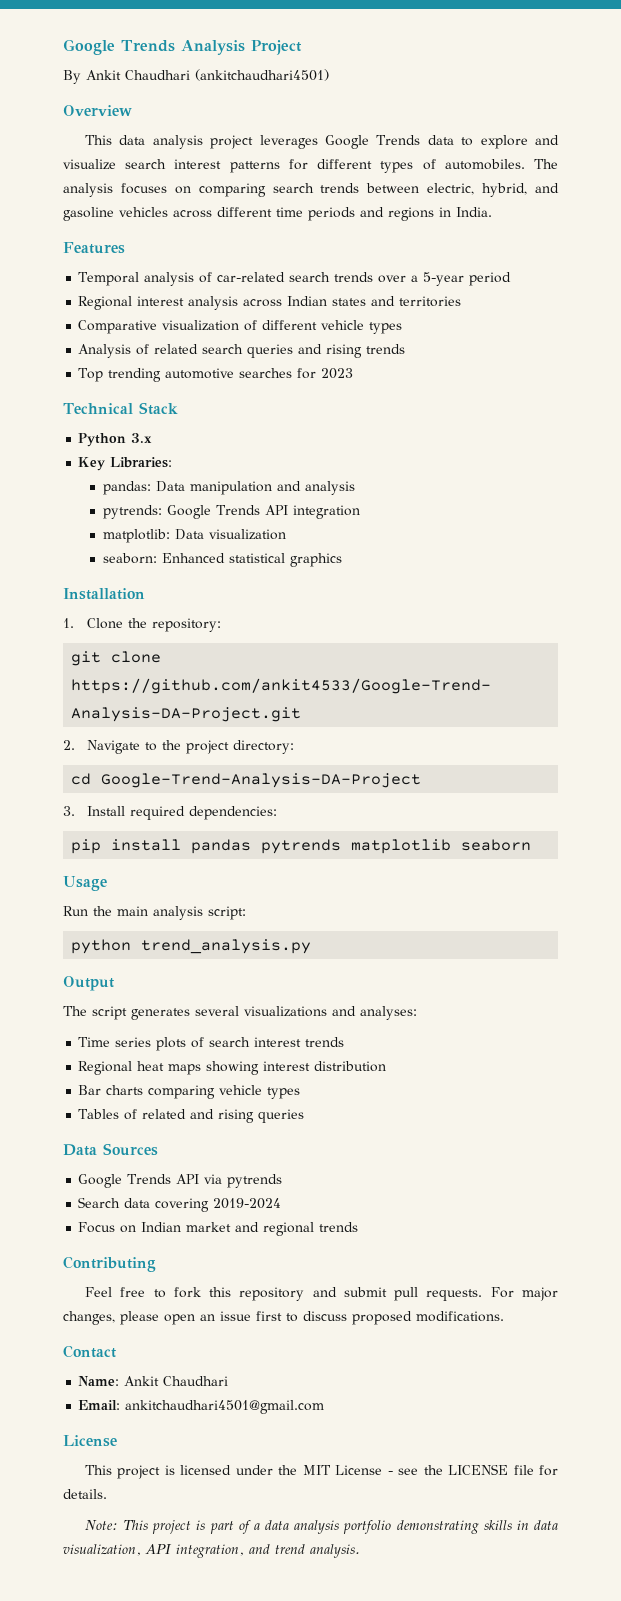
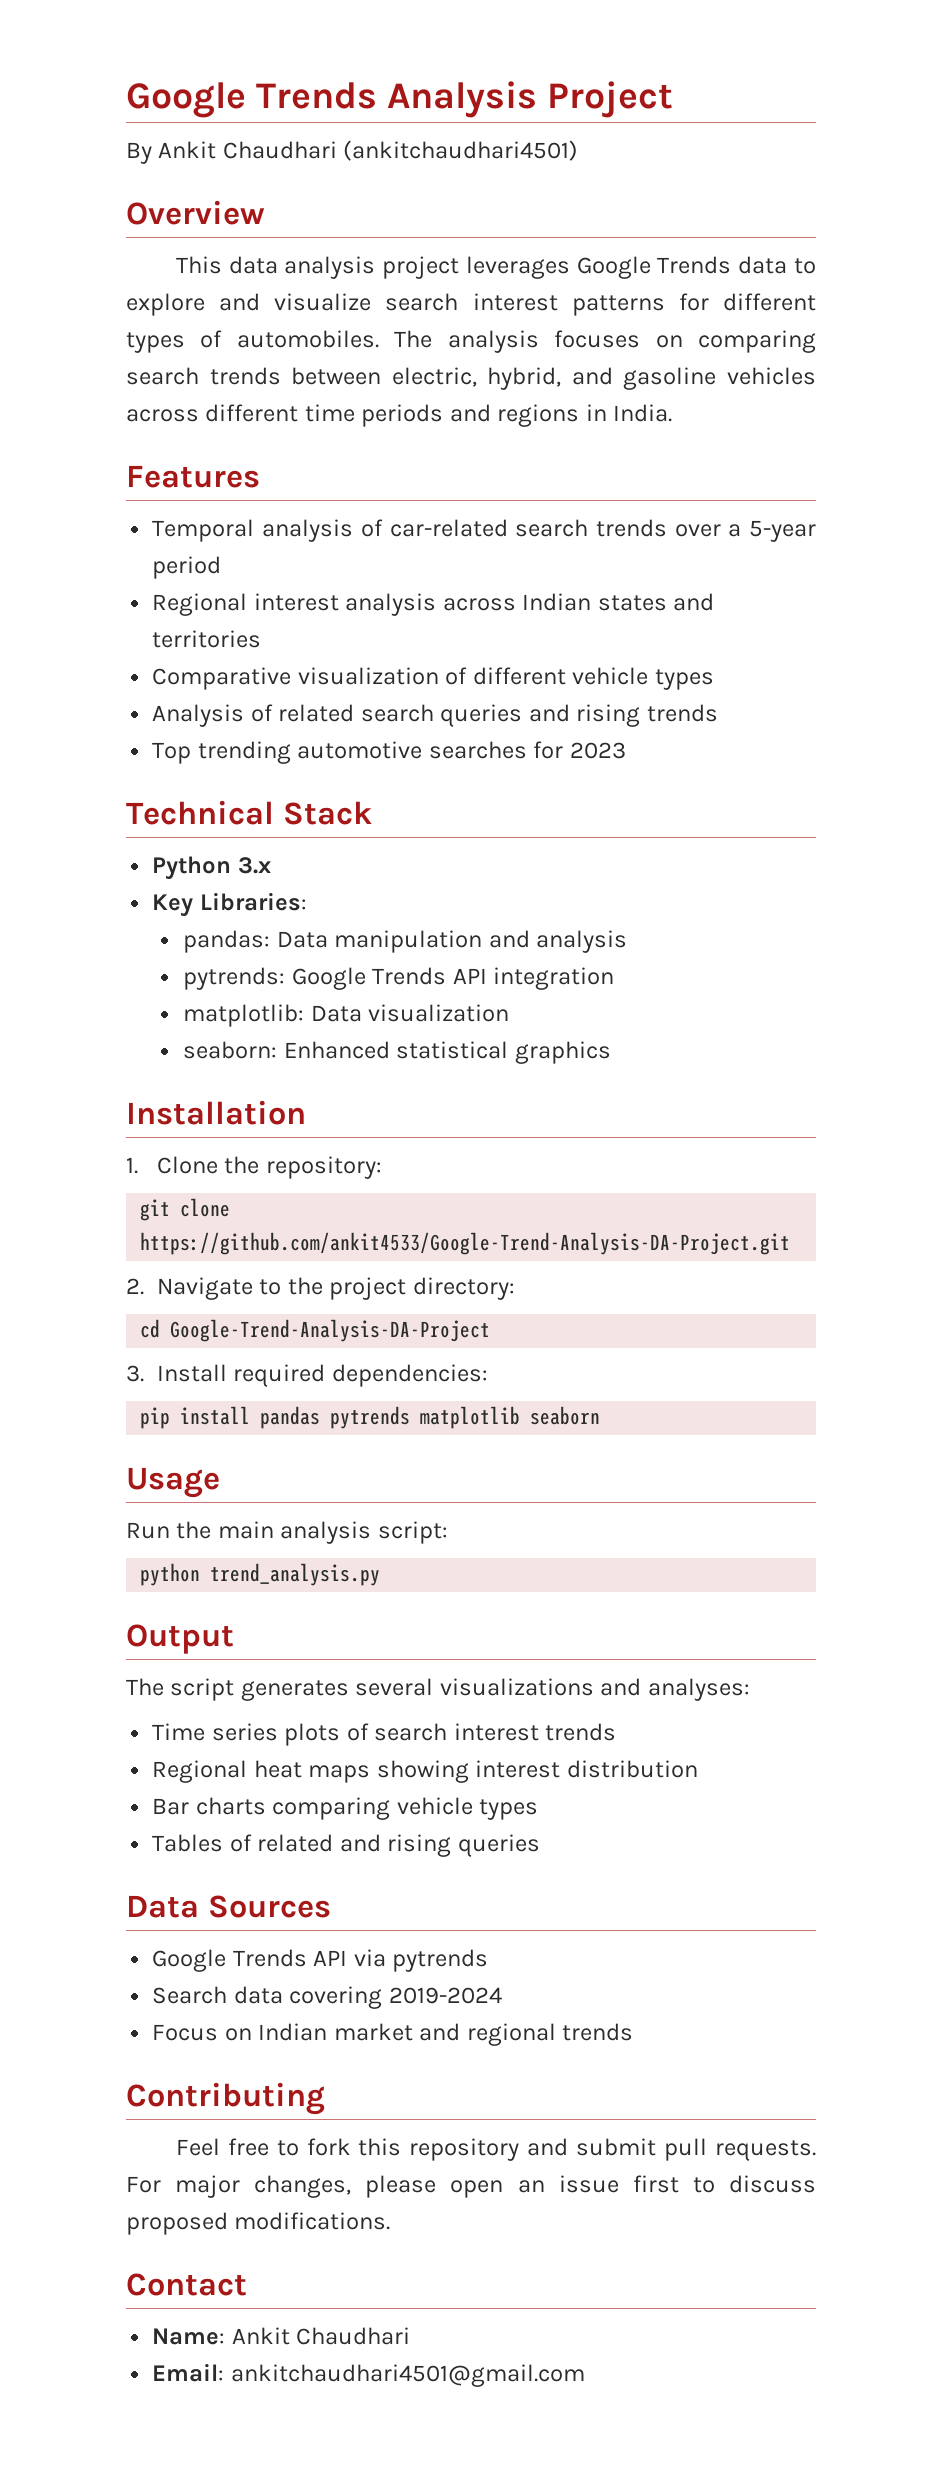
  Email: ankitchaudhari4501@gmail.com
- License
- This project is licensed under the MIT License - see the LICENSE file for details.
- Note: This project is part of a data analysis portfolio demonstrating skills in data visualization, API integration, and trend analysis.

